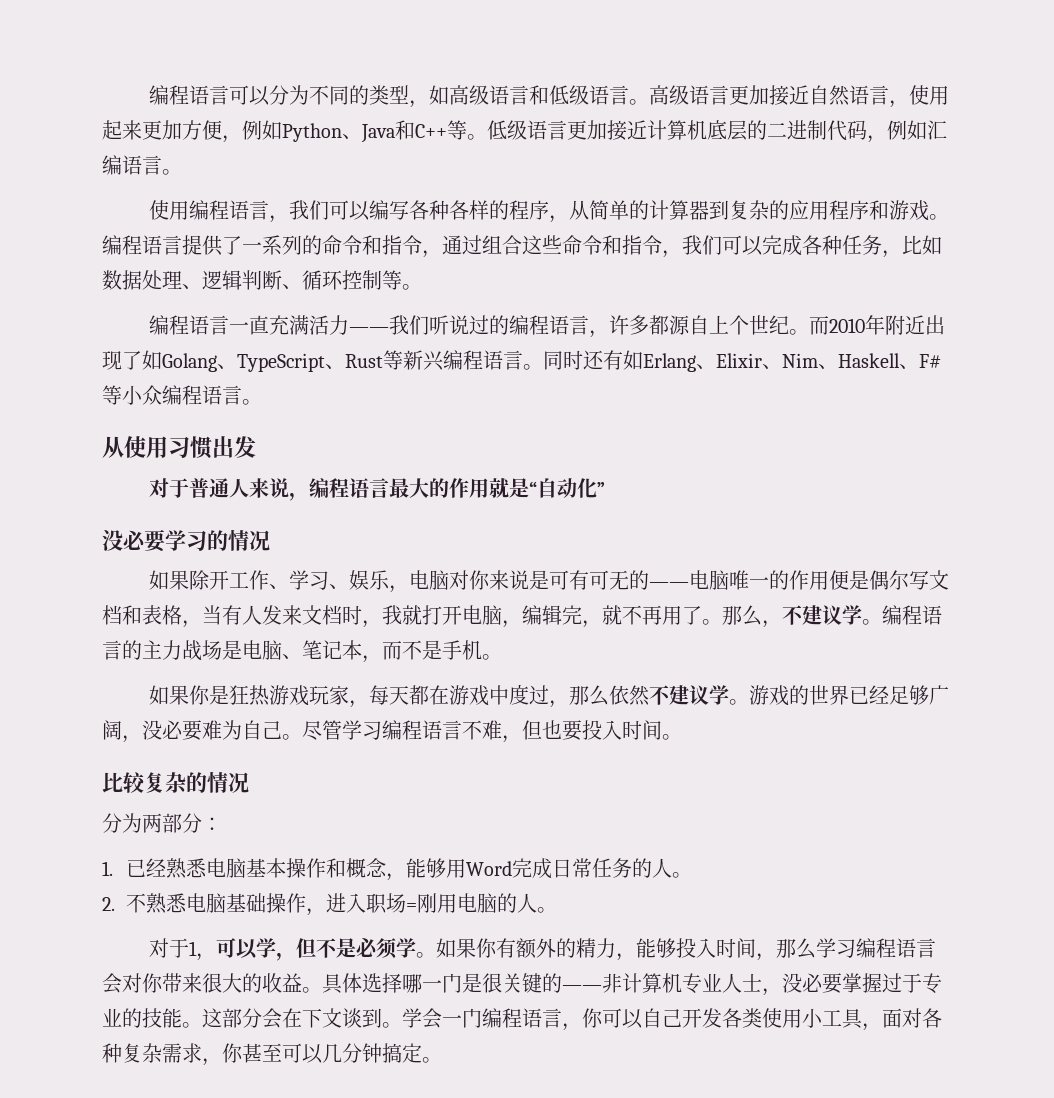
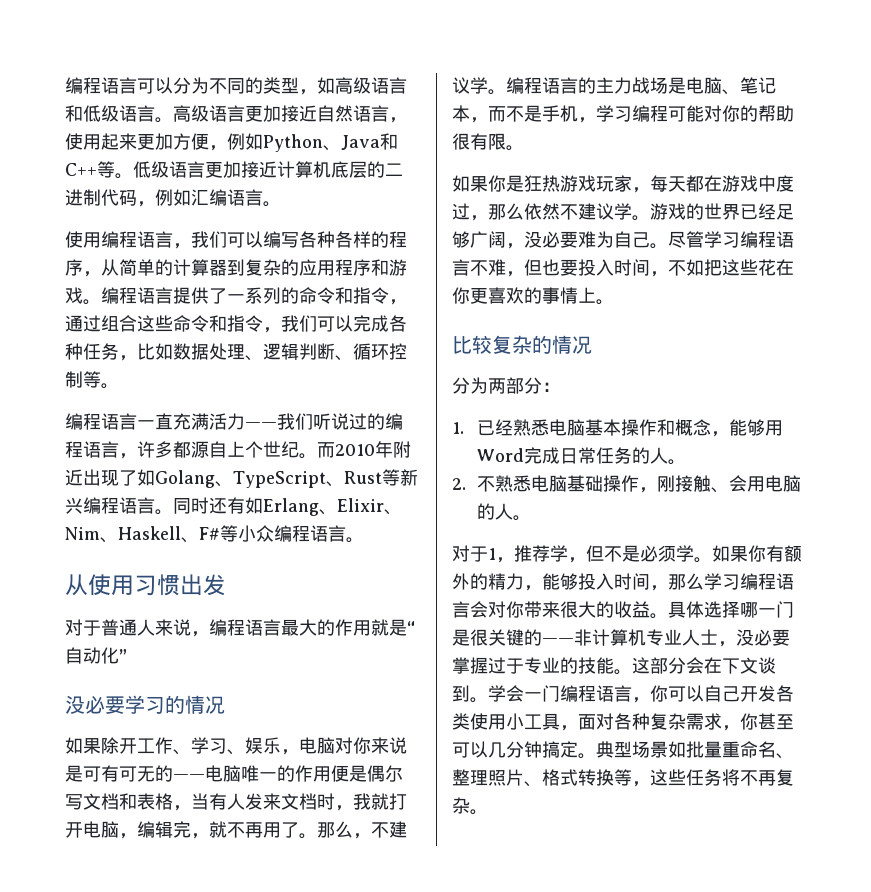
- 编程语言的主力战场是电脑、笔记本，而不是手机。
+ 编程语言的主力战场是电脑、笔记本，而不是手机，学习编程可能对你的帮助很有限。
- 尽管学习编程语言不难，但也要投入时间。
+ 尽管学习编程语言不难，但也要投入时间，不如把这些花在你更喜欢的事情上。
- 2.不熟悉电脑基础操作，进入职场=刚用电脑的人。
+ 2.不熟悉电脑基础操作，刚接触、会用电脑的人。
- 对于1，可以学，但不是必须学。
+ 对于1，推荐学，但不是必须学。
+ 典型场景如批量重命名、整理照片、格式转换等，这些任务将不再复杂。

